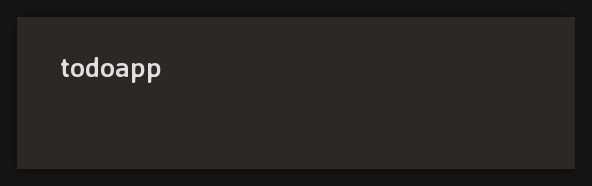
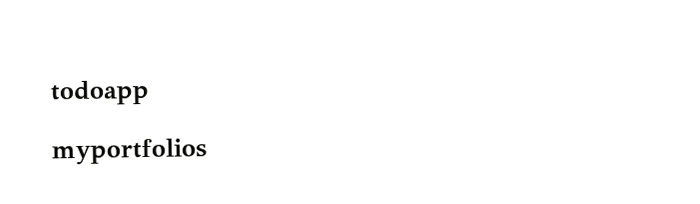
+ myportfolios

